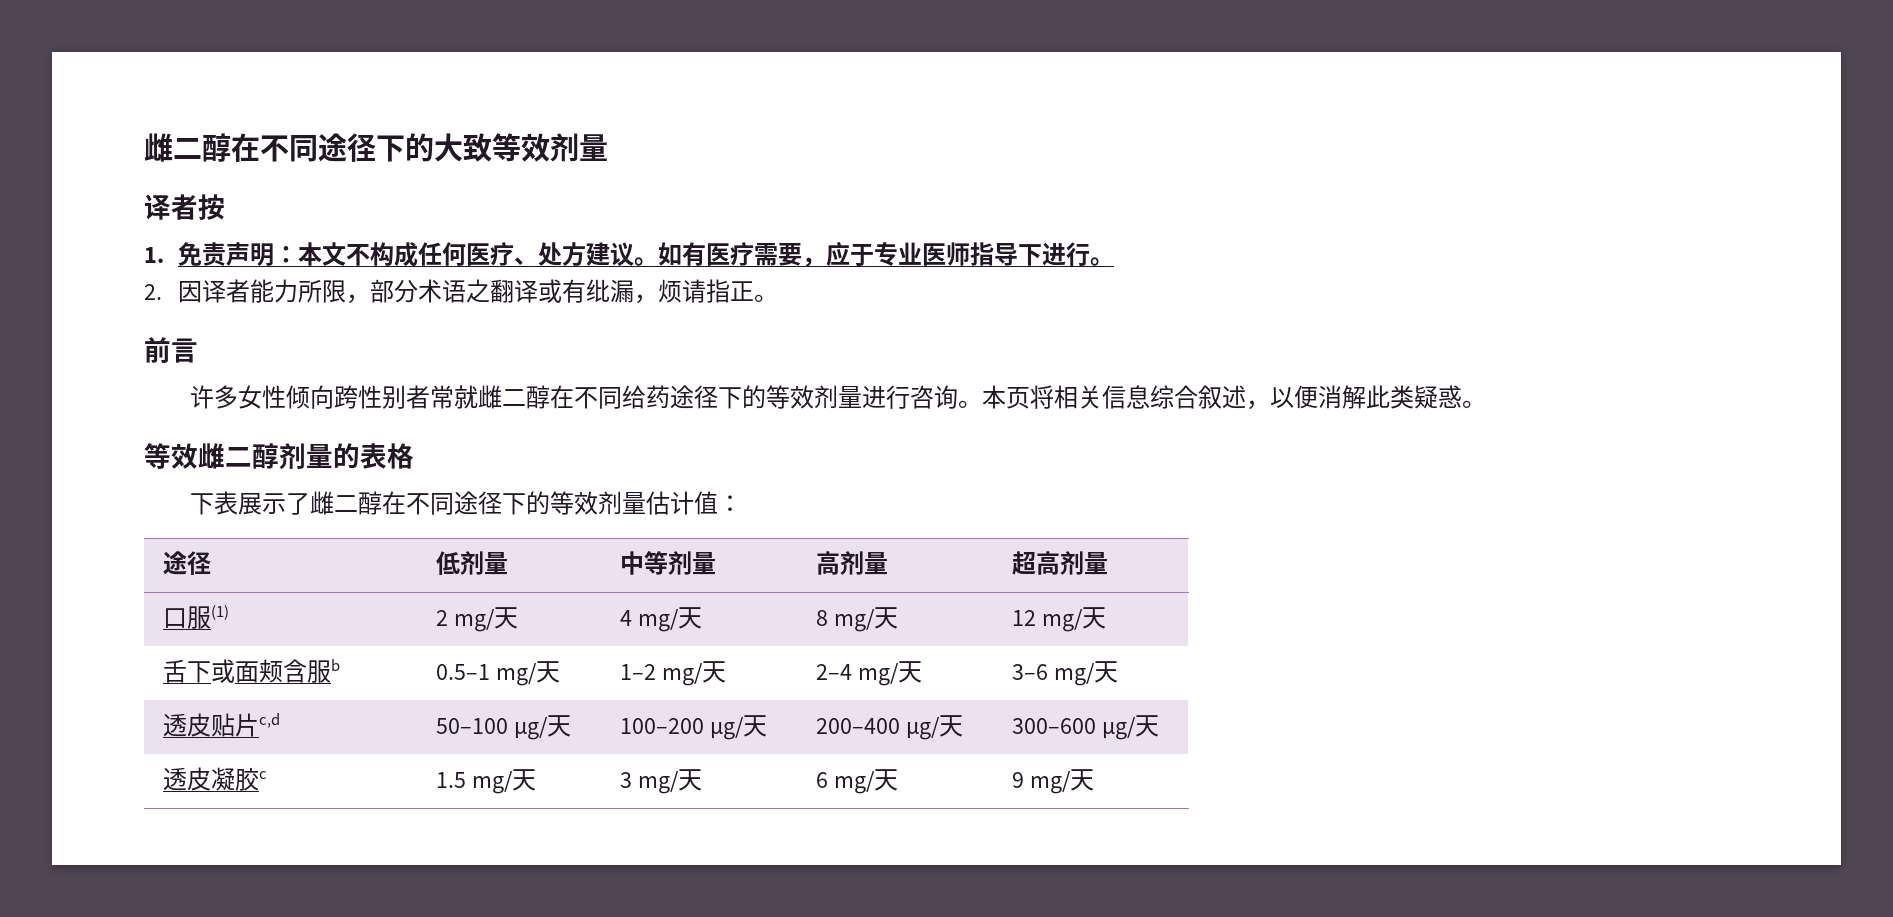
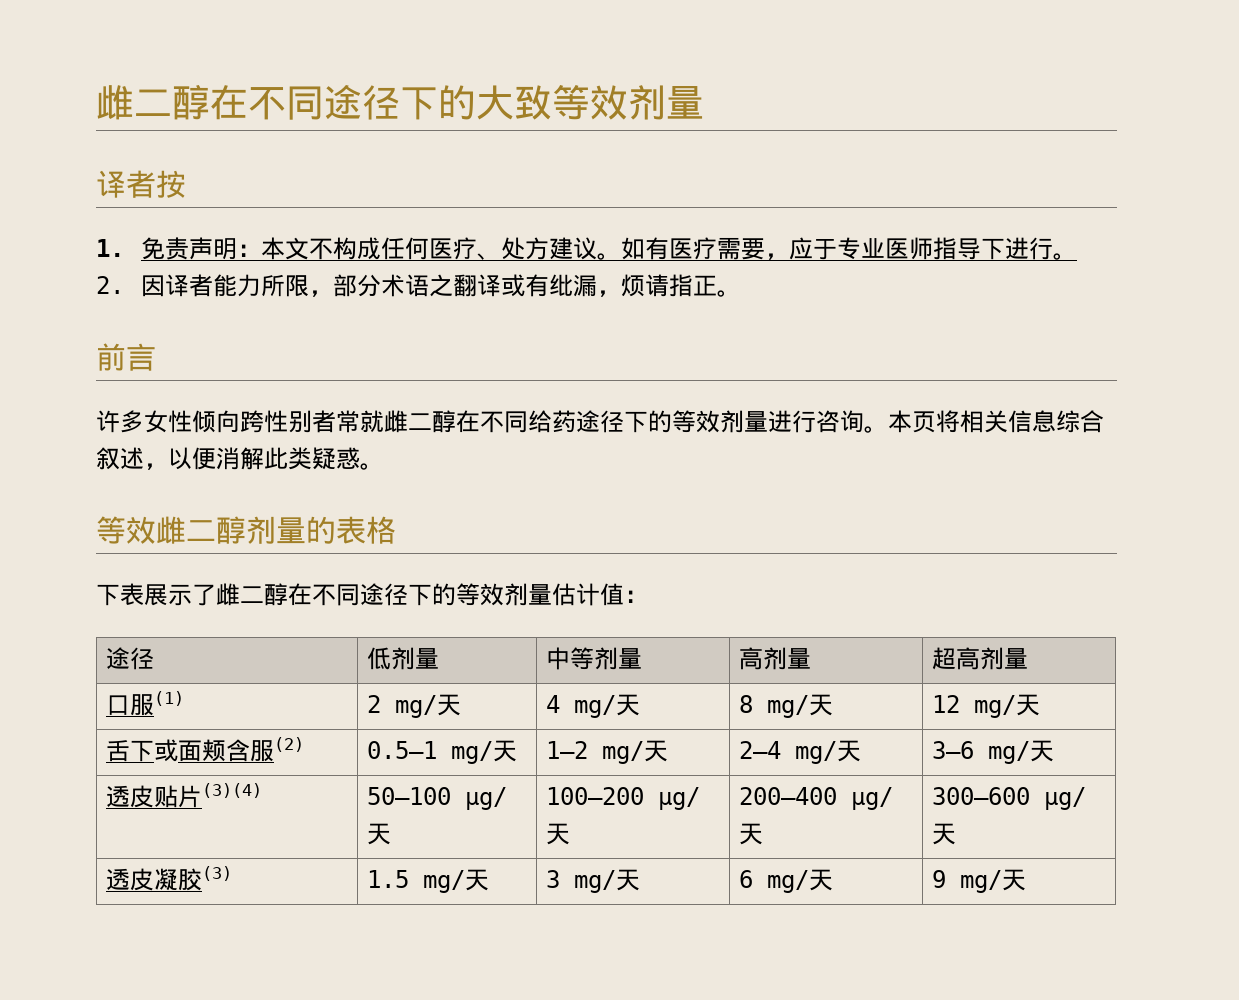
- 舌下或面颊含服b | 0.5–1 mg/天 | 1–2 mg/天 | 2–4 mg/天 | 3–6 mg/天
+ 舌下或面颊含服(2) | 0.5–1 mg/天 | 1–2 mg/天 | 2–4 mg/天 | 3–6 mg/天
- 透皮贴片c,d | 50–100 μg/天 | 100–200 μg/天 | 200–400 μg/天 | 300–600 μg/天
+ 透皮贴片(3)(4) | 50–100 μg/天 | 100–200 μg/天 | 200–400 μg/天 | 300–600 μg/天
- 透皮凝胶c | 1.5 mg/天 | 3 mg/天 | 6 mg/天 | 9 mg/天
+ 透皮凝胶(3) | 1.5 mg/天 | 3 mg/天 | 6 mg/天 | 9 mg/天

